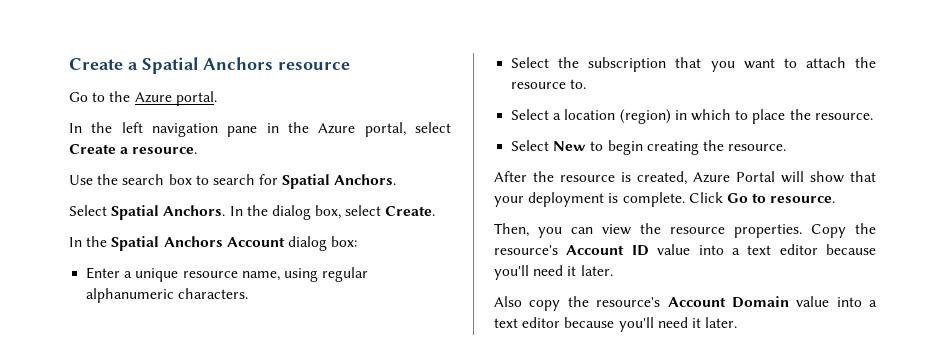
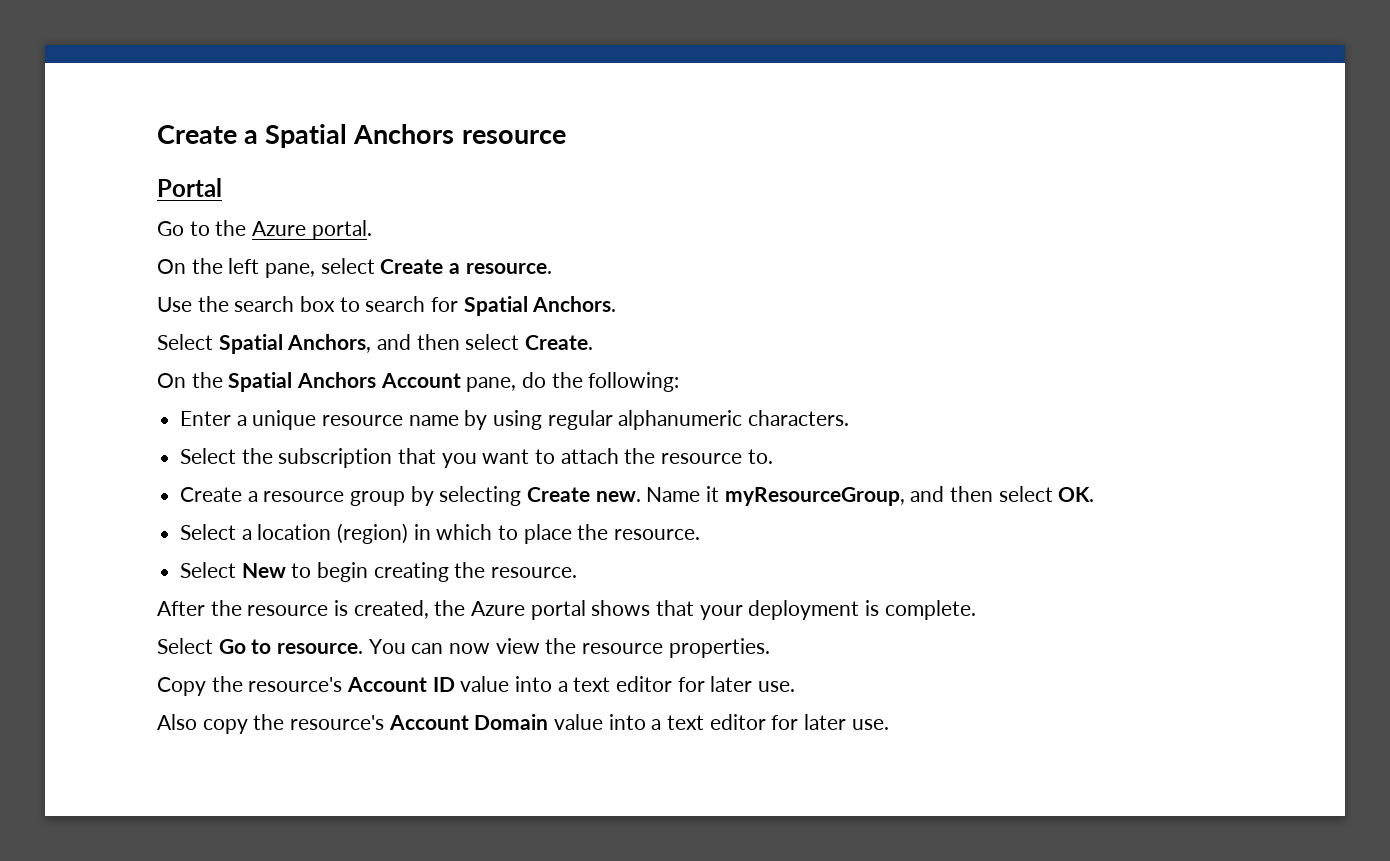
+ Portal
- In the left navigation pane in the Azure portal, select Create a resource.
+ On the left pane, select Create a resource.
- Select Spatial Anchors. In the dialog box, select Create.
+ Select Spatial Anchors, and then select Create.
- In the Spatial Anchors Account dialog box:
+ On the Spatial Anchors Account pane, do the following:
- Enter a unique resource name, using regular alphanumeric characters.
+ Enter a unique resource name by using regular alphanumeric characters.
+ Create a resource group by selecting Create new. Name it myResourceGroup, and then select OK.
- After the resource is created, Azure Portal will show that your deployment is complete. Click Go to resource.
- Then, you can view the resource properties. Copy the resource's Account ID value into a text editor because you'll need it later.
+ After the resource is created, the Azure portal shows that your deployment is complete.
+ Select Go to resource. You can now view the resource properties.
+ Copy the resource's Account ID value into a text editor for later use.
- Also copy the resource's Account Domain value into a text editor because you'll need it later.
+ Also copy the resource's Account Domain value into a text editor for later use.

